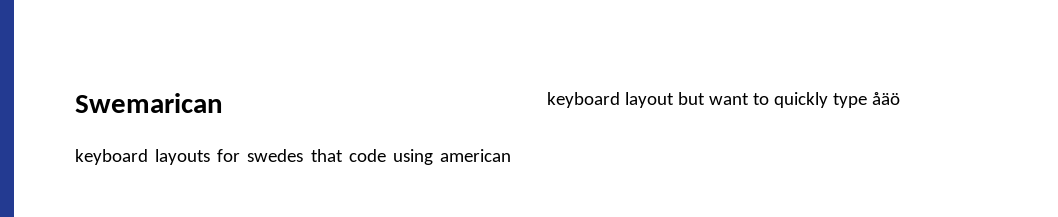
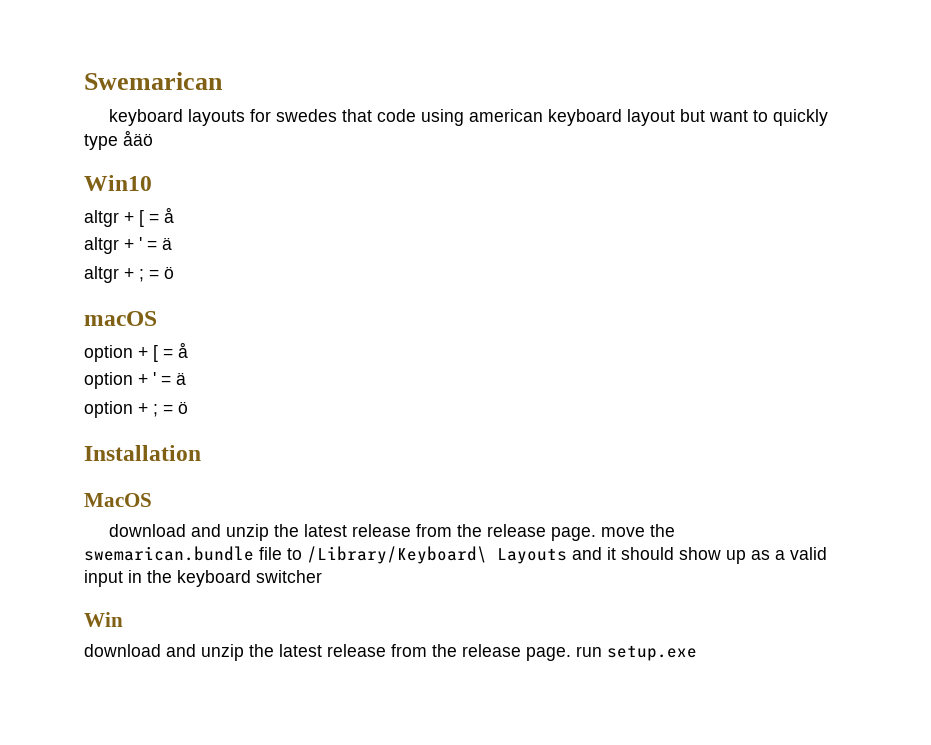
+ Win10
+ altgr + [ = å
+ altgr + ' = ä
+ altgr + ; = ö
+ macOS
+ option + [ = å
+ option + ' = ä
+ option + ; = ö
+ Installation
+ MacOS
+ download and unzip the latest release from the release page. move the swemarican.bundle file to /Library/Keyboard\ Layouts and it should show up as a valid input in the keyboard switcher
+ Win
+ download and unzip the latest release from the release page. run setup.exe

